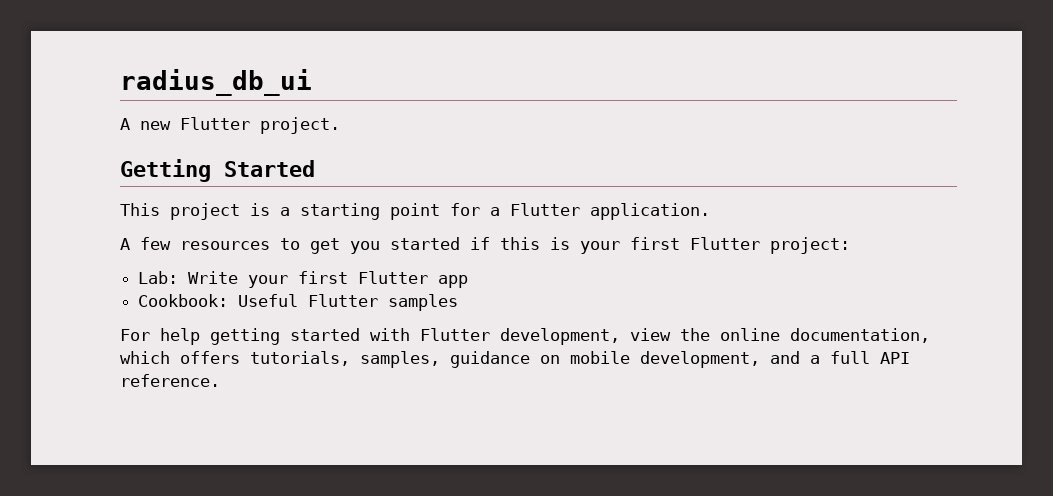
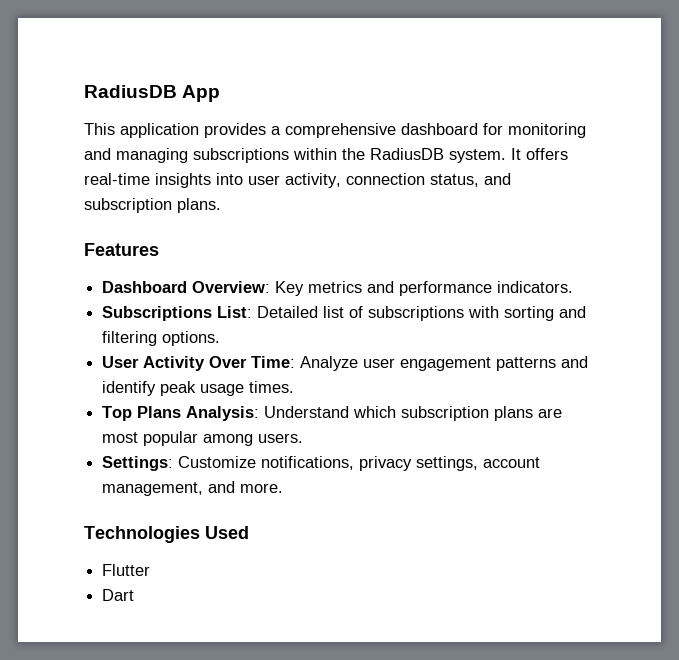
- radius_db_ui
- A new Flutter project.
- Getting Started
- This project is a starting point for a Flutter application.
- A few resources to get you started if this is your first Flutter project:
- Lab: Write your first Flutter app
- Cookbook: Useful Flutter samples
- For help getting started with Flutter development, view the online documentation, which offers tutorials, samples, guidance on mobile development, and a full API reference.
+ RadiusDB App
+ This application provides a comprehensive dashboard for monitoring and managing subscriptions within the RadiusDB system. It offers real-time insights into user activity, connection status, and subscription plans.
+ Features
+ Dashboard Overview: Key metrics and performance indicators.
+ Subscriptions List: Detailed list of subscriptions with sorting and filtering options.
+ User Activity Over Time: Analyze user engagement patterns and identify peak usage times.
+ Top Plans Analysis: Understand which subscription plans are most popular among users.
+ Settings: Customize notifications, privacy settings, account management, and more.
+ Technologies Used
+ Flutter
+ Dart

